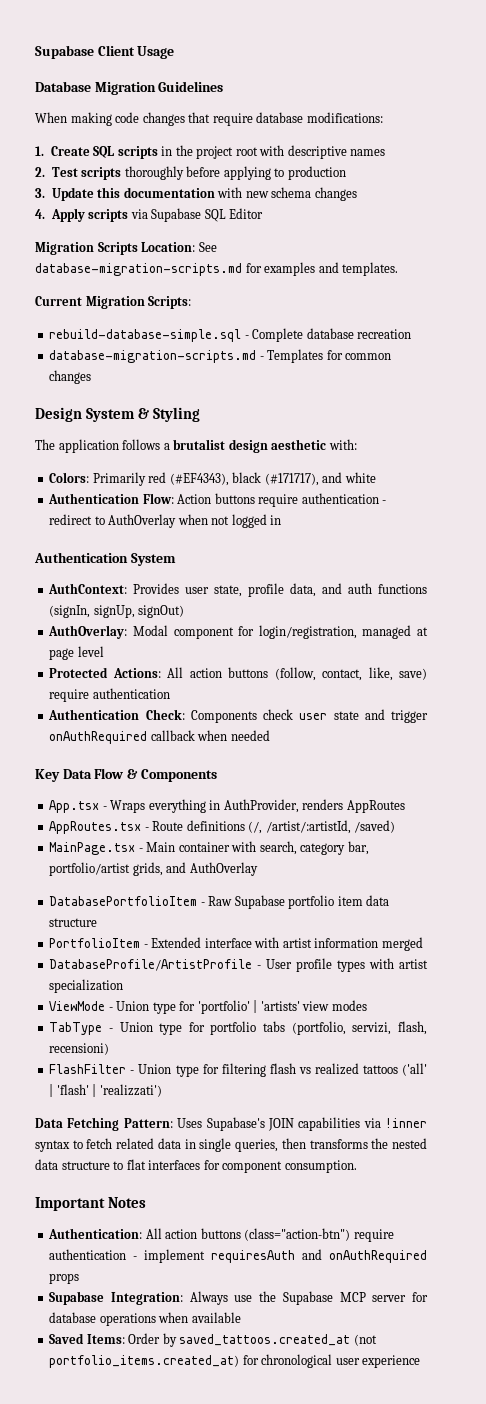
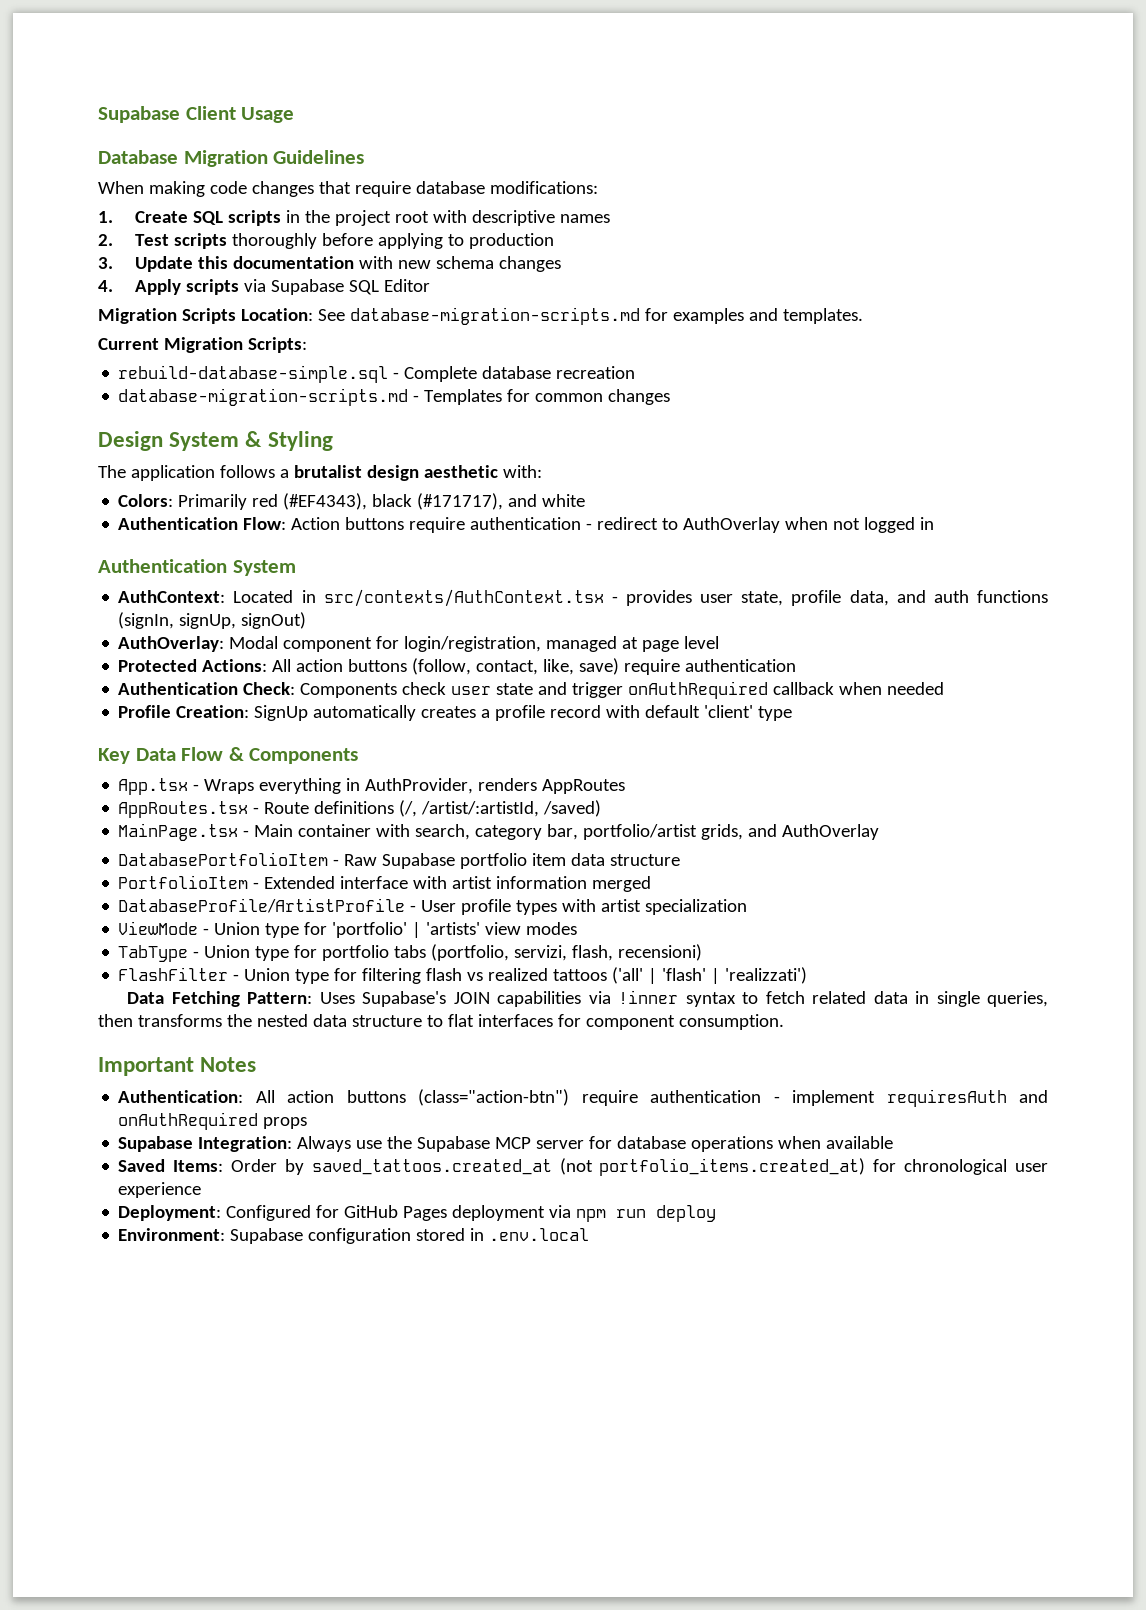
- AuthContext: Provides user state, profile data, and auth functions (signIn, signUp, signOut)
+ AuthContext: Located in src/contexts/AuthContext.tsx - provides user state, profile data, and auth functions (signIn, signUp, signOut)
+ Profile Creation: SignUp automatically creates a profile record with default 'client' type
+ Deployment: Configured for GitHub Pages deployment via npm run deploy
+ Environment: Supabase configuration stored in .env.local

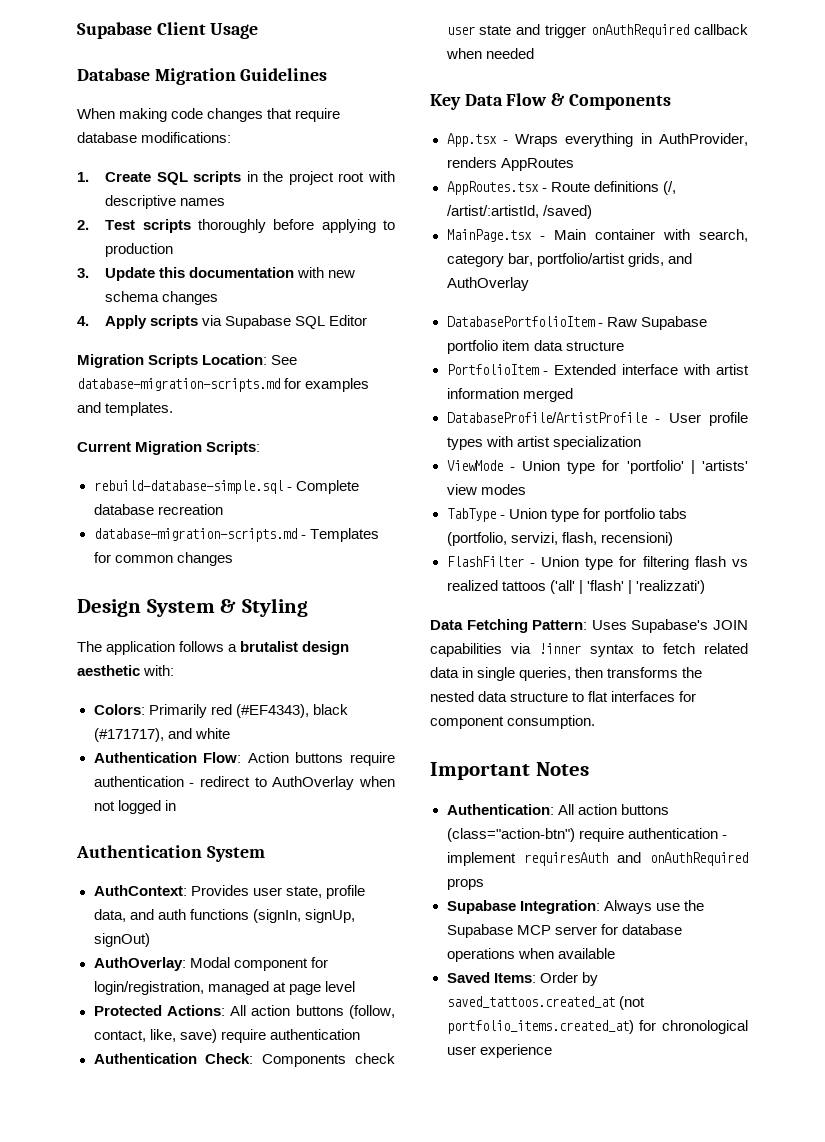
- AuthContext: Located in src/contexts/AuthContext.tsx - provides user state, profile data, and auth functions (signIn, signUp, signOut)
+ AuthContext: Provides user state, profile data, and auth functions (signIn, signUp, signOut)
- Profile Creation: SignUp automatically creates a profile record with default 'client' type
- Deployment: Configured for GitHub Pages deployment via npm run deploy
- Environment: Supabase configuration stored in .env.local

